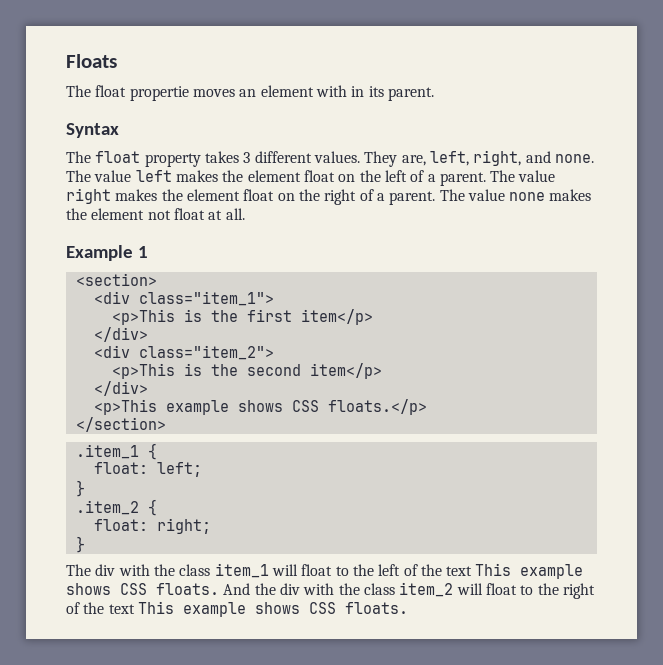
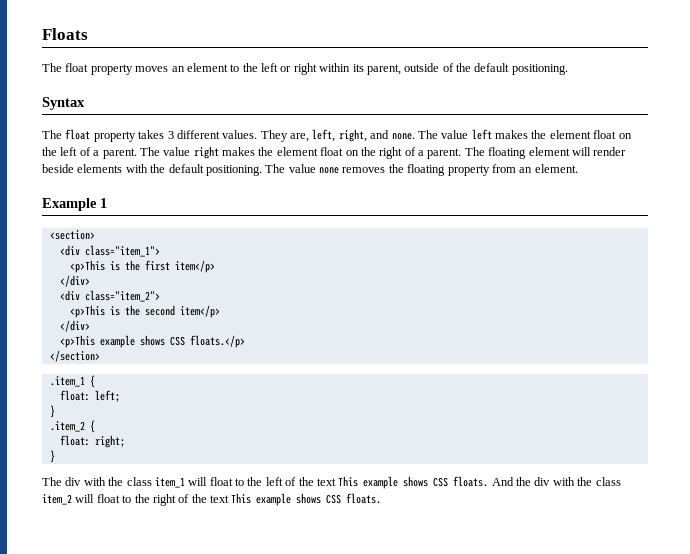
- The float propertie moves an element with in its parent.
+ The float property moves an element to the left or right within its parent, outside of the default positioning.
- The value none makes the element not float at all.
+ The floating element will render beside elements with the default positioning. The value none removes the floating property from an element.

